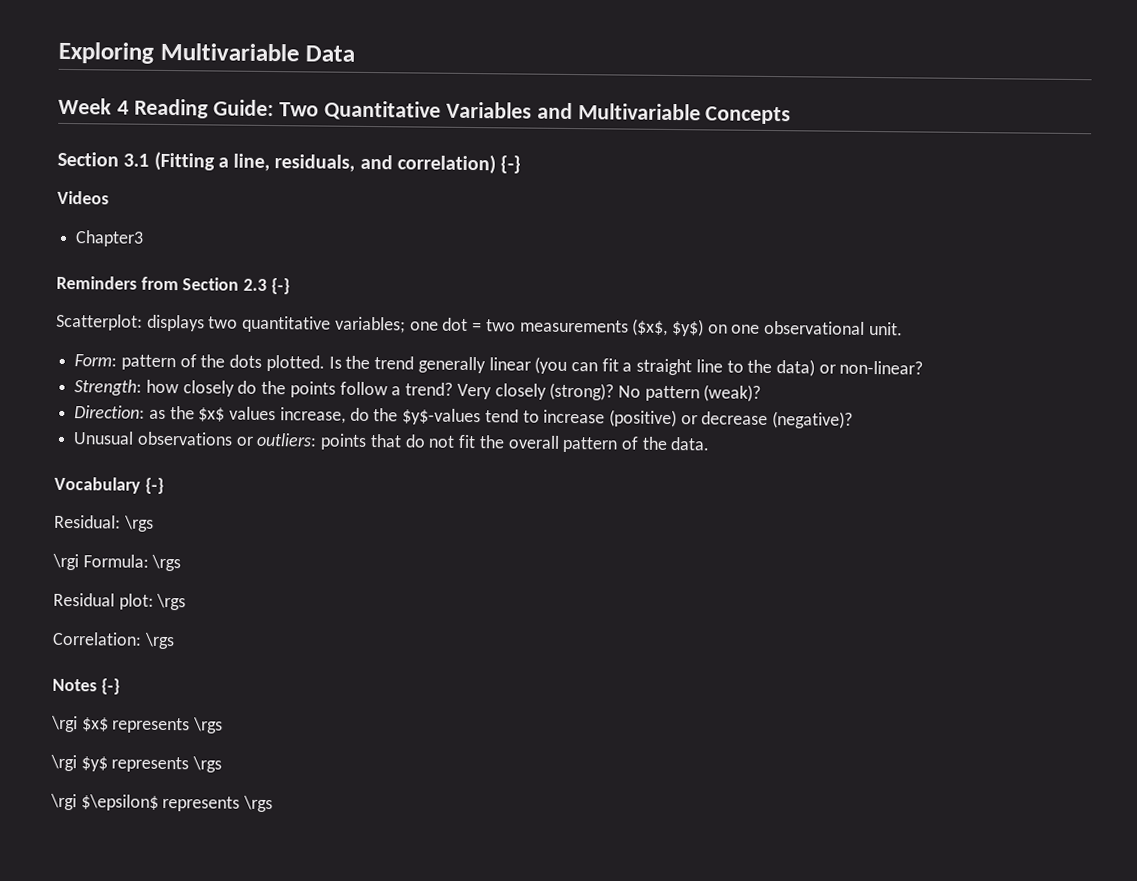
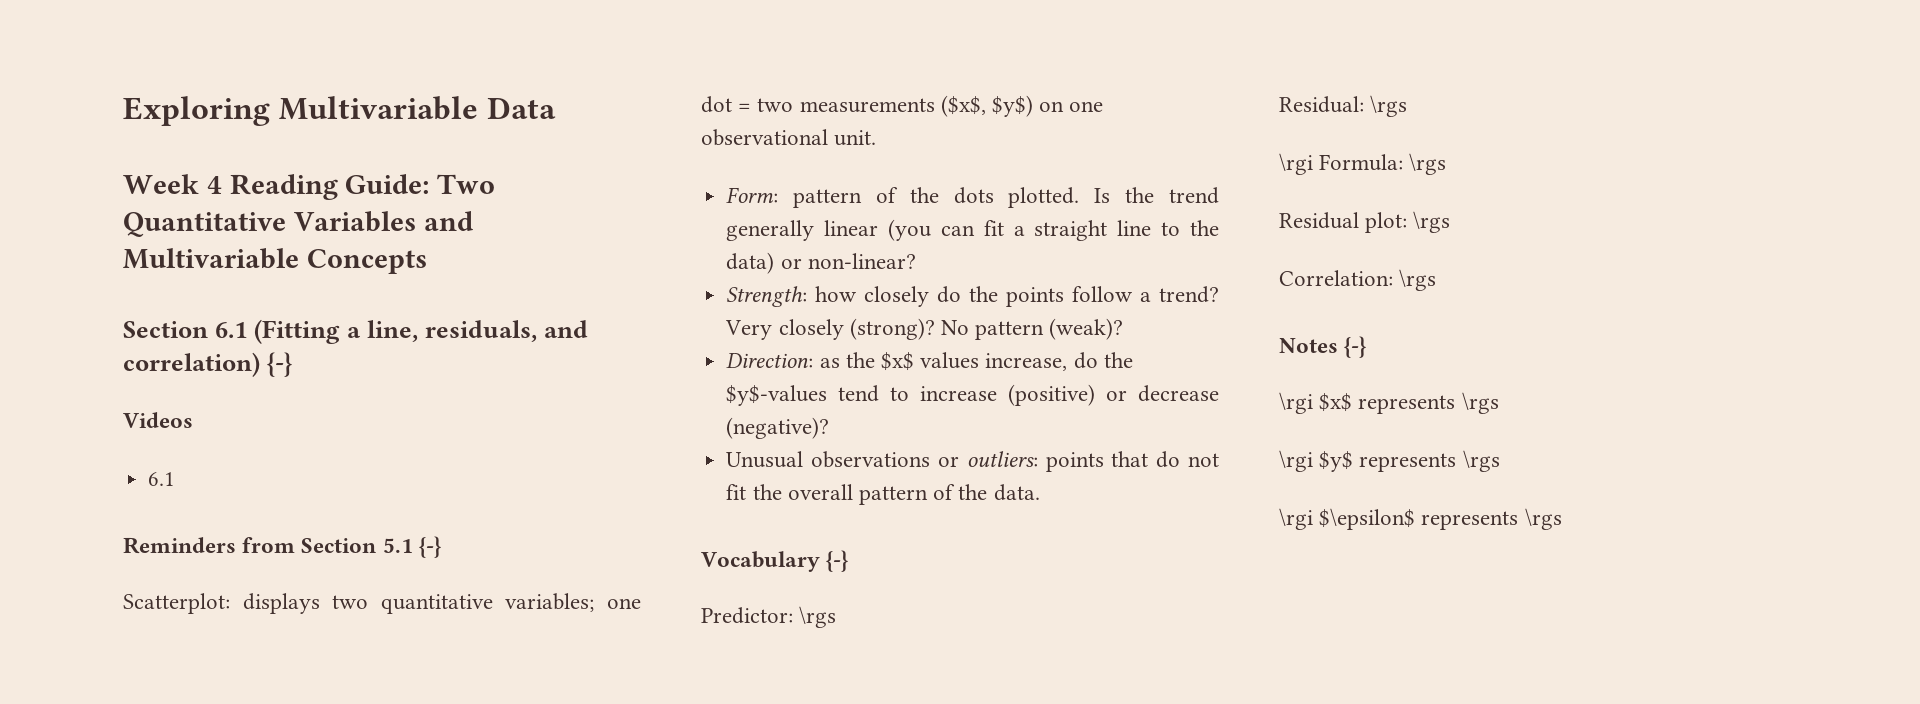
- Section 3.1 (Fitting a line, residuals, and correlation) {-}
+ Section 6.1 (Fitting a line, residuals, and correlation) {-}
  Videos
- Chapter3
+ 6.1
- Reminders from Section 2.3 {-}
+ Reminders from Section 5.1 {-}
+ Predictor: \rgs

